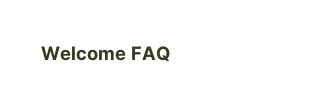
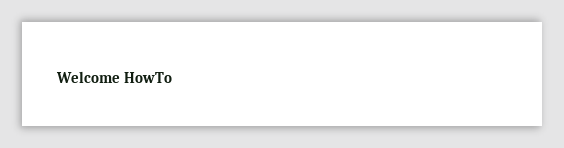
- Welcome FAQ
+ Welcome HowTo

